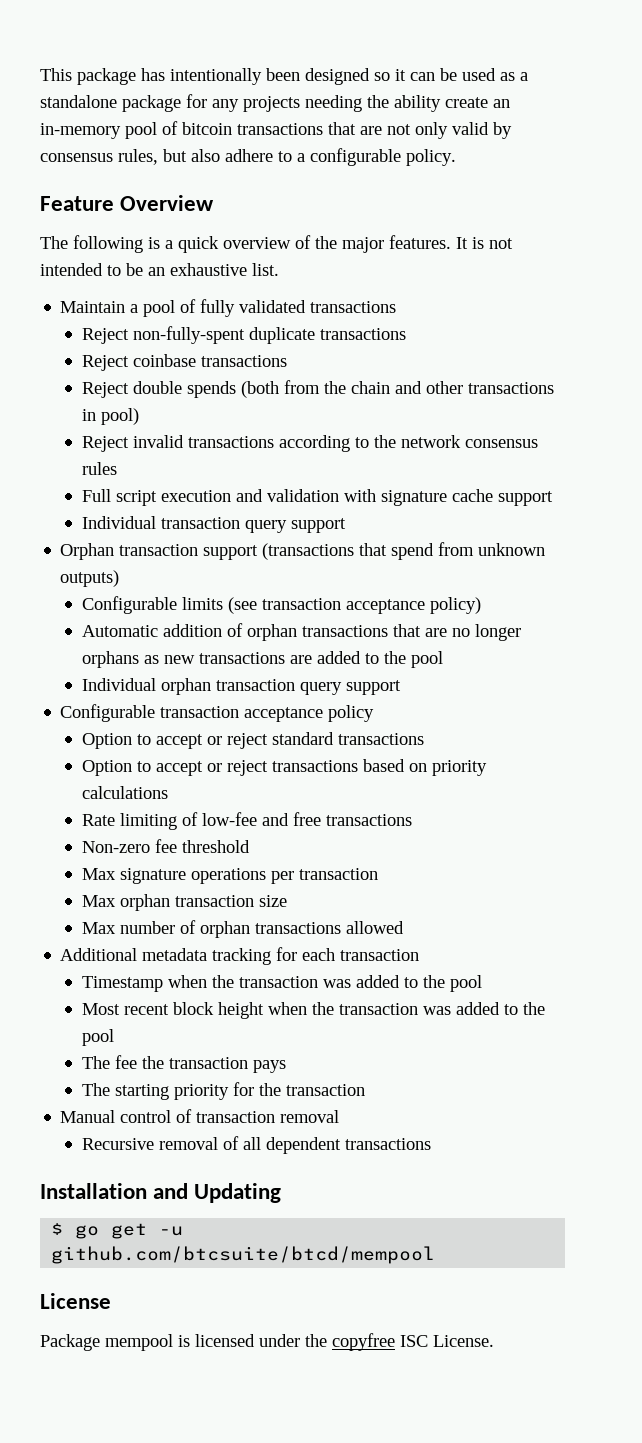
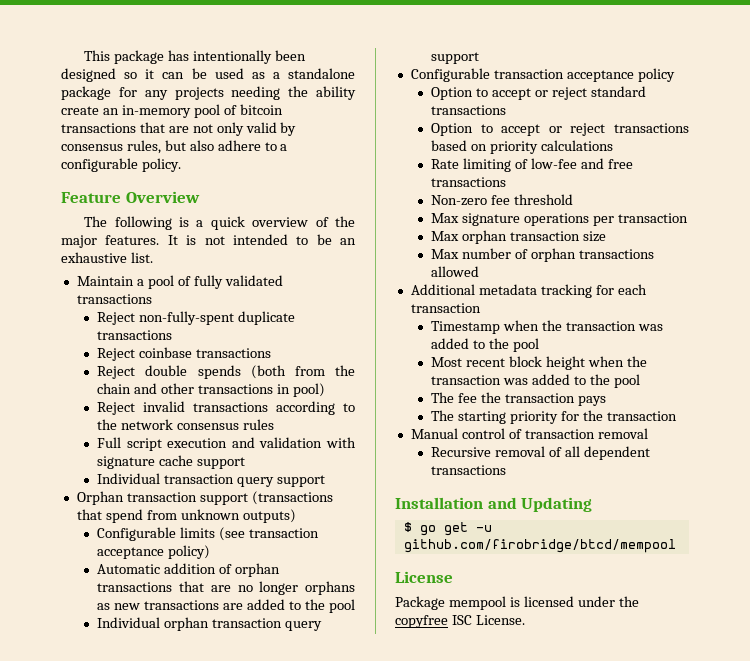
- $ go get -u github.com/btcsuite/btcd/mempool
+ $ go get -u github.com/firobridge/btcd/mempool

